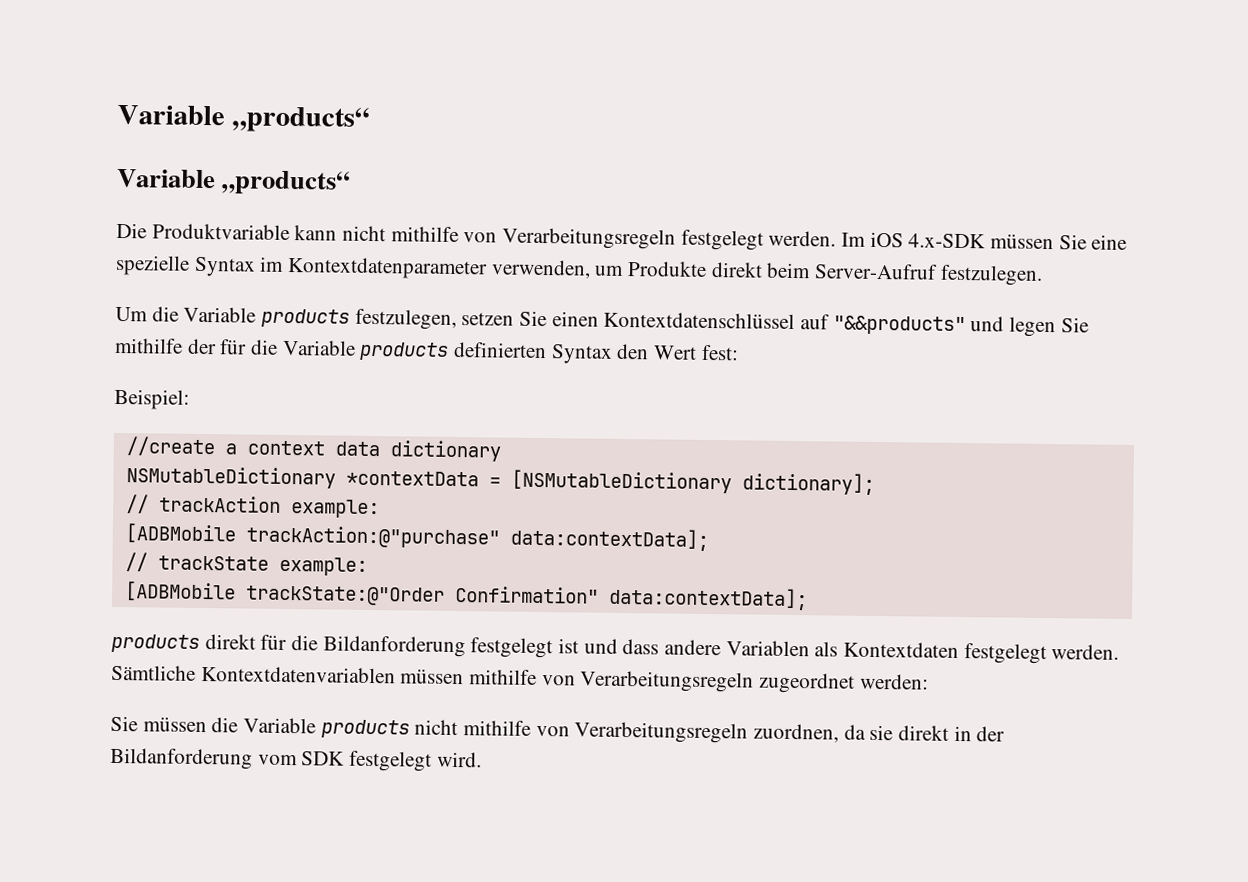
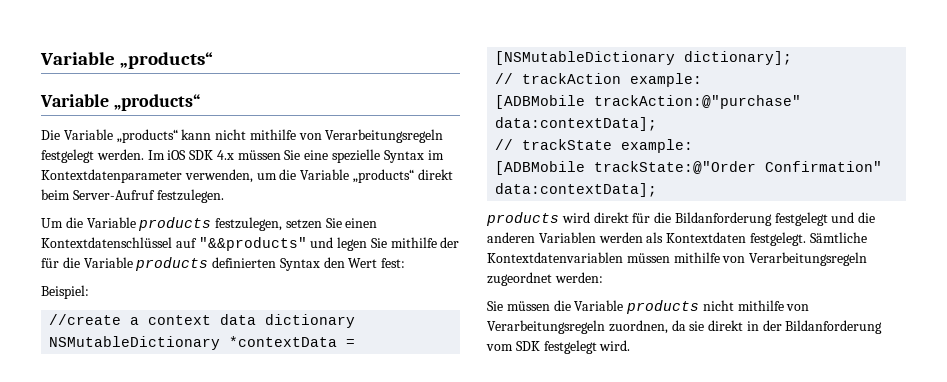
- Die Produktvariable kann nicht mithilfe von Verarbeitungsregeln festgelegt werden.
+ Die Variable „products“ kann nicht mithilfe von Verarbeitungsregeln festgelegt werden.
- Im iOS 4.x-SDK müssen Sie eine spezielle Syntax im Kontextdatenparameter verwenden, um Produkte direkt beim Server-Aufruf festzulegen.
+ Im iOS SDK 4.x müssen Sie eine spezielle Syntax im Kontextdatenparameter verwenden, um die Variable „products“ direkt beim Server-Aufruf festzulegen.
- products direkt für die Bildanforderung festgelegt ist und dass andere Variablen als Kontextdaten festgelegt werden.
+ products wird direkt für die Bildanforderung festgelegt und die anderen Variablen werden als Kontextdaten festgelegt.

